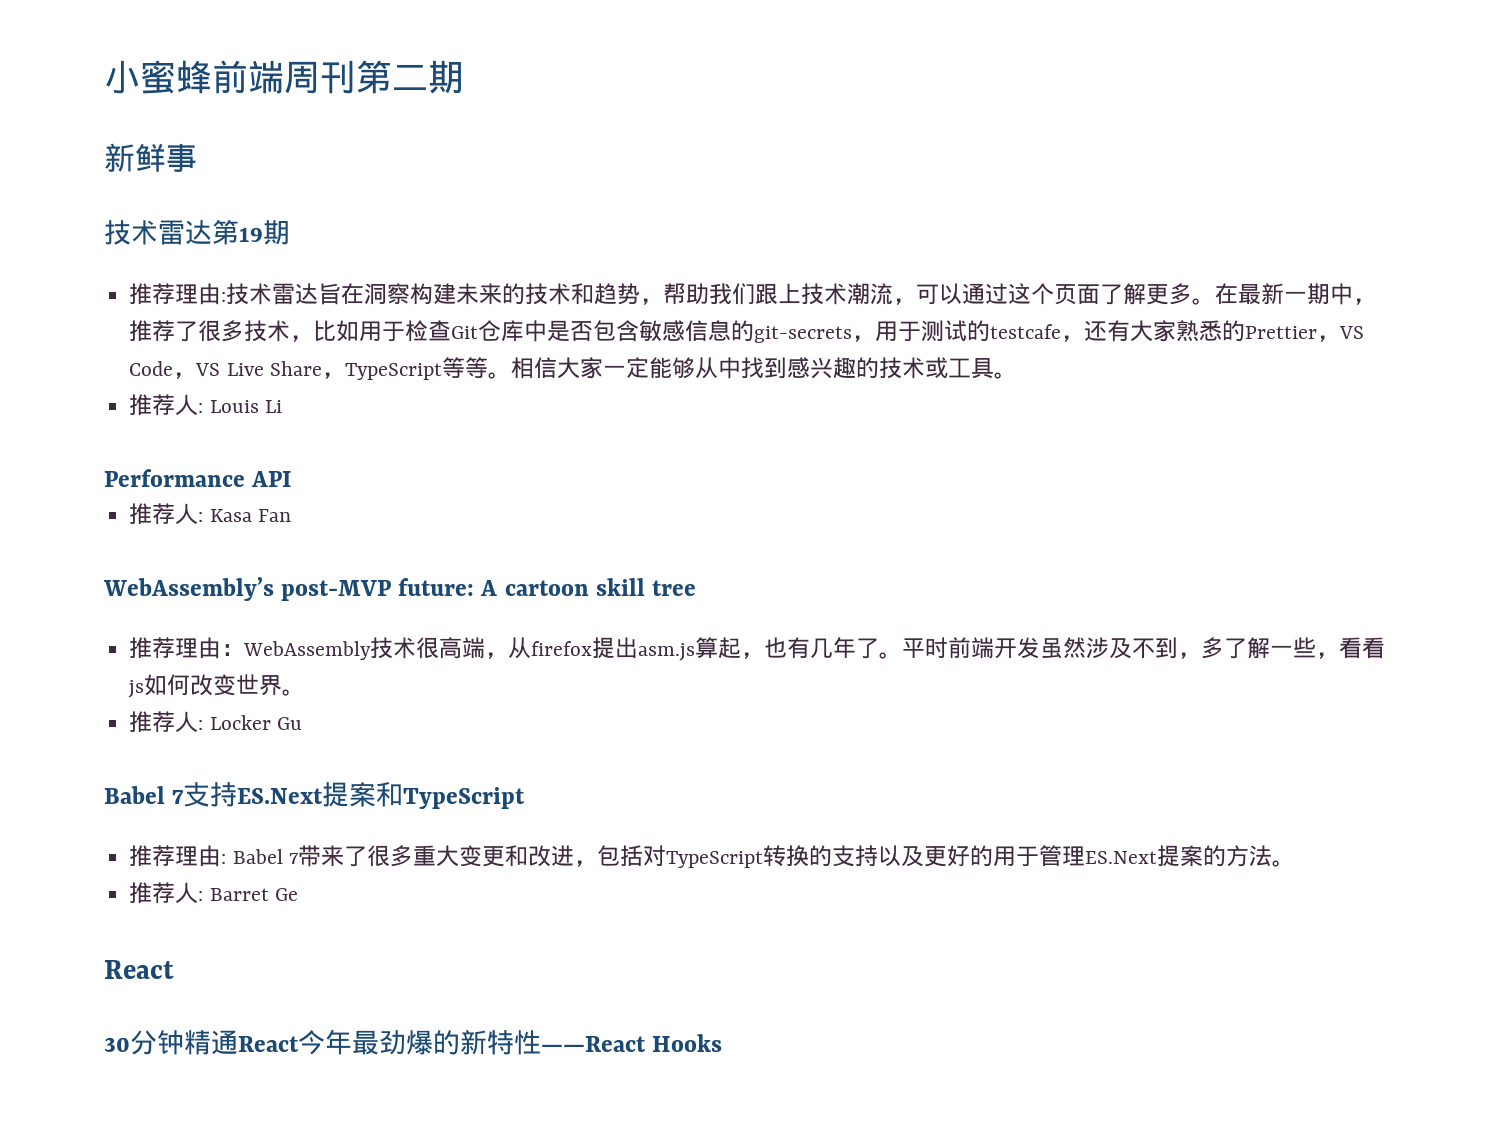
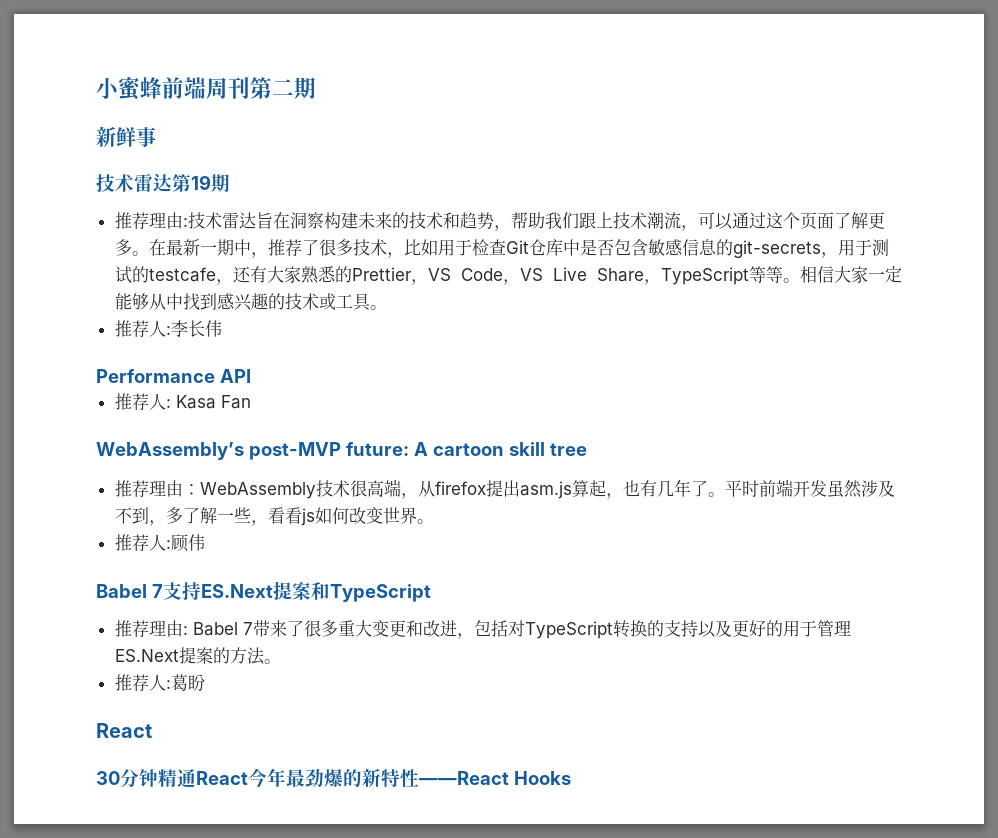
- 推荐人: Louis Li
+ 推荐人:李长伟
- 推荐人: Locker Gu
+ 推荐人:顾伟
- 推荐人: Barret Ge
+ 推荐人:葛盼

